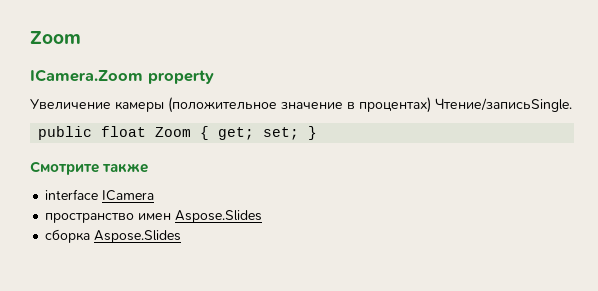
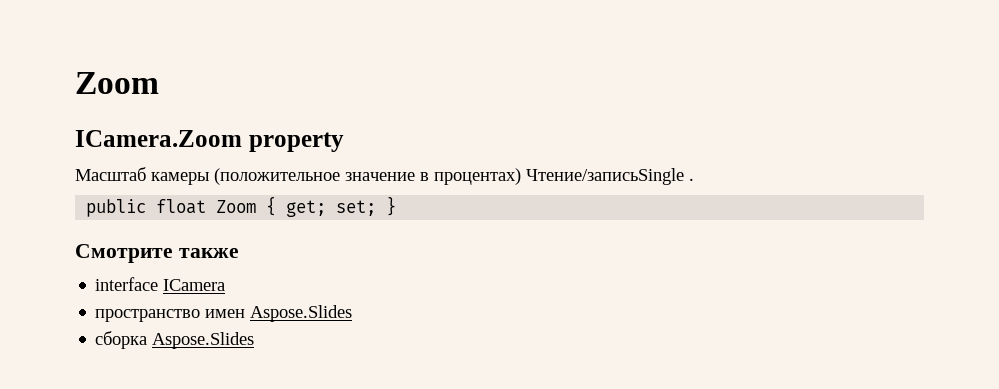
- Увеличение камеры (положительное значение в процентах) Чтение/записьSingle.
+ Масштаб камеры (положительное значение в процентах) Чтение/записьSingle .

